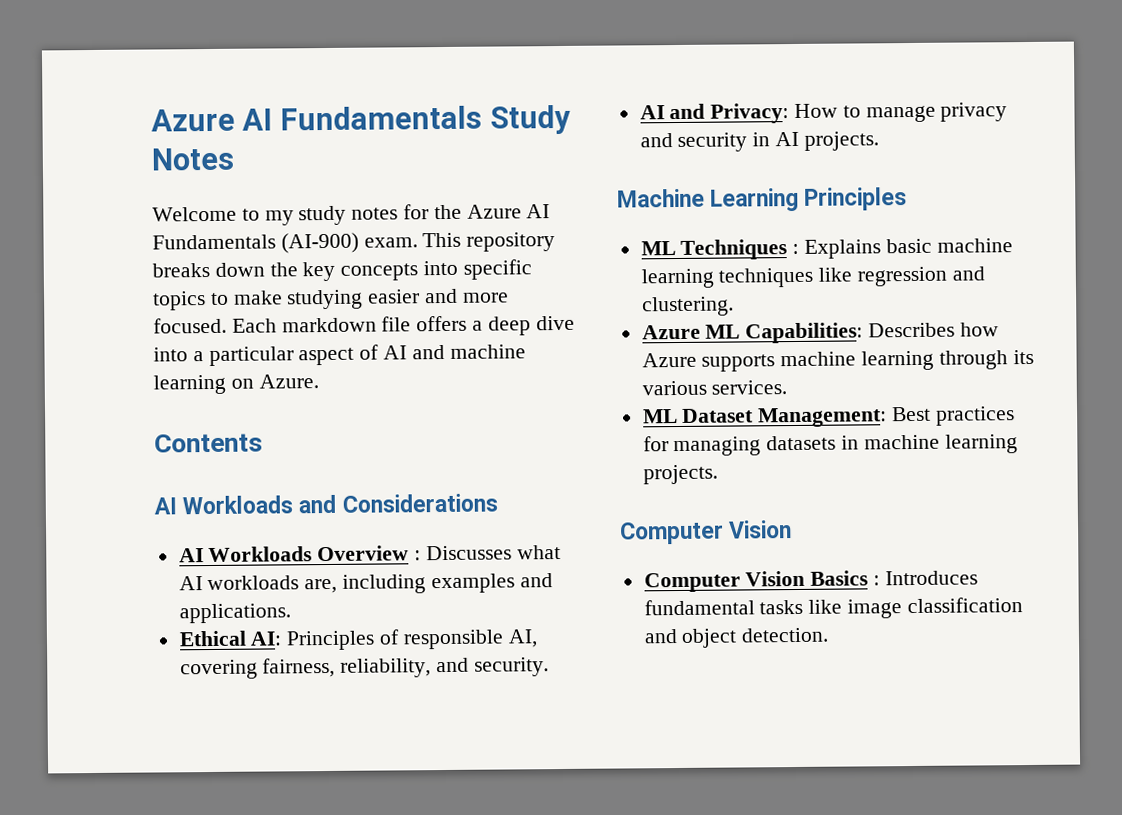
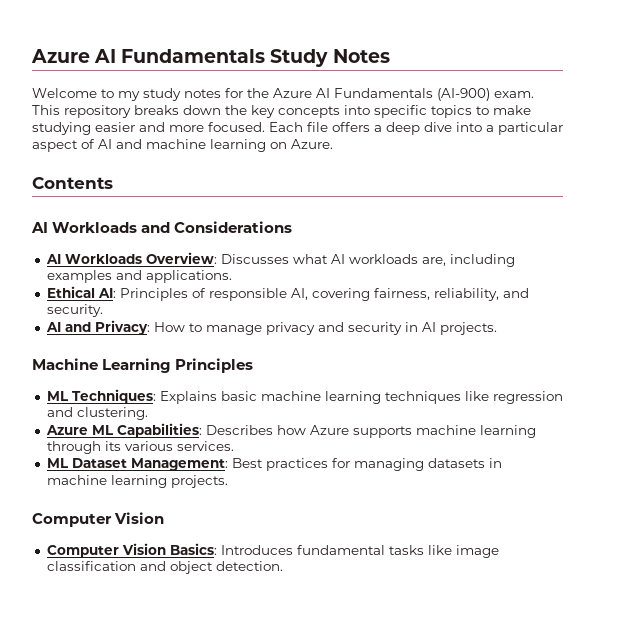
- Each markdown file offers a deep dive into a particular aspect of AI and machine learning on Azure.
+ Each file offers a deep dive into a particular aspect of AI and machine learning on Azure.
- AI Workloads Overview : Discusses what AI workloads are, including examples and applications.
+ AI Workloads Overview: Discusses what AI workloads are, including examples and applications.
- ML Techniques : Explains basic machine learning techniques like regression and clustering.
+ ML Techniques: Explains basic machine learning techniques like regression and clustering.
- Computer Vision Basics : Introduces fundamental tasks like image classification and object detection.
+ Computer Vision Basics: Introduces fundamental tasks like image classification and object detection.

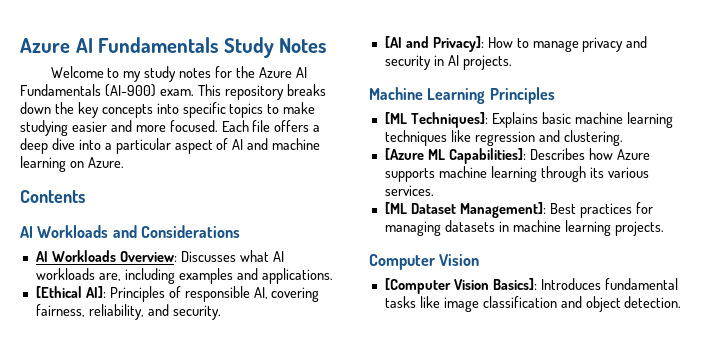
- Ethical AI: Principles of responsible AI, covering fairness, reliability, and security.
+ [Ethical AI]: Principles of responsible AI, covering fairness, reliability, and security.
- AI and Privacy: How to manage privacy and security in AI projects.
+ [AI and Privacy]: How to manage privacy and security in AI projects.
- ML Techniques: Explains basic machine learning techniques like regression and clustering.
+ [ML Techniques]: Explains basic machine learning techniques like regression and clustering.
- Azure ML Capabilities: Describes how Azure supports machine learning through its various services.
+ [Azure ML Capabilities]: Describes how Azure supports machine learning through its various services.
- ML Dataset Management: Best practices for managing datasets in machine learning projects.
+ [ML Dataset Management]: Best practices for managing datasets in machine learning projects.
- Computer Vision Basics: Introduces fundamental tasks like image classification and object detection.
+ [Computer Vision Basics]: Introduces fundamental tasks like image classification and object detection.

